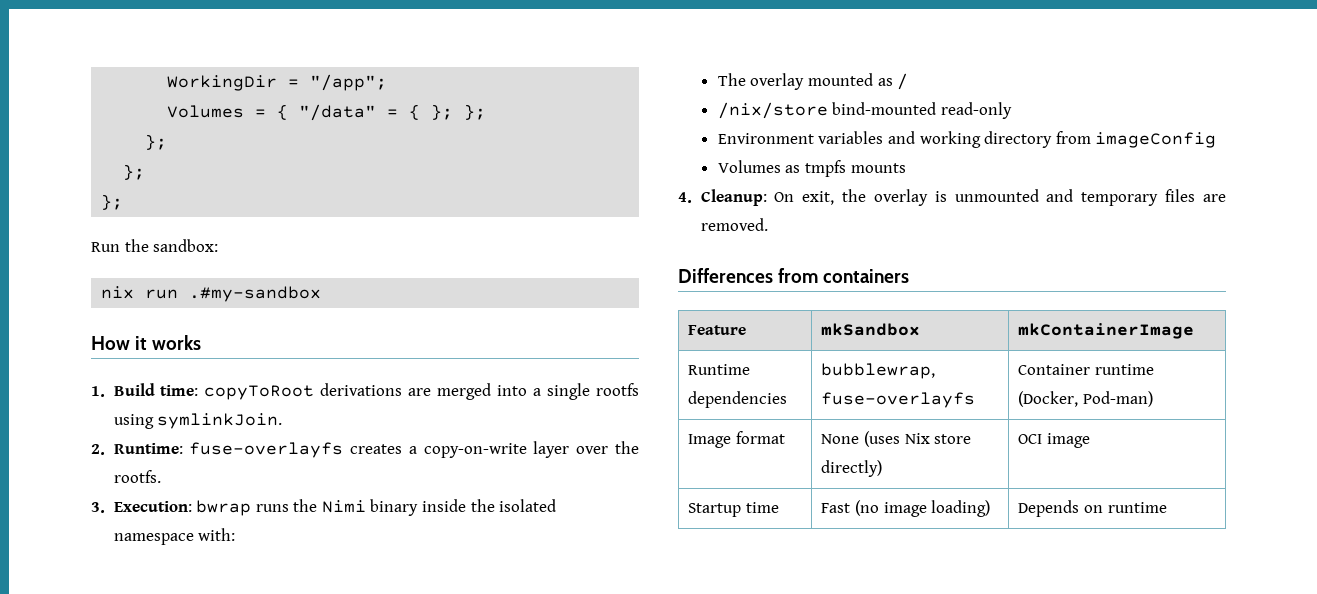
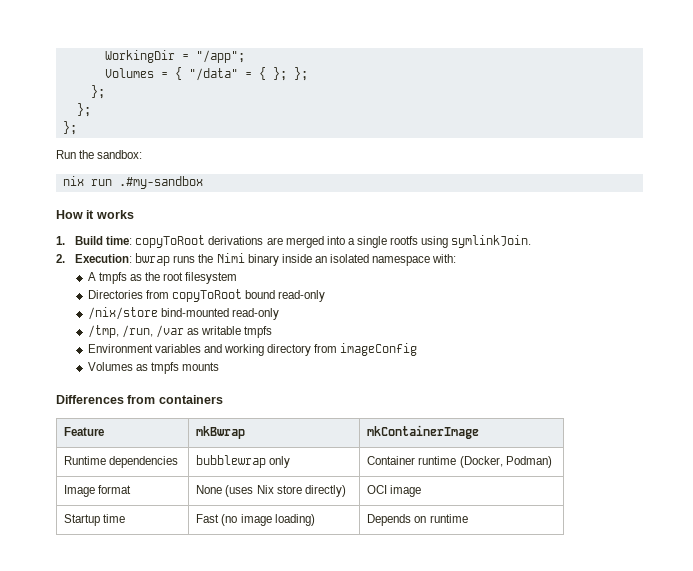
- 2. Runtime: fuse-overlayfs creates a copy-on-write layer over the rootfs.
- 3. Execution: bwrap runs the Nimi binary inside the isolated namespace with:
+ 2. Execution: bwrap runs the Nimi binary inside an isolated namespace with:
- The overlay mounted as /
+ A tmpfs as the root filesystem
+ Directories from copyToRoot bound read-only
  /nix/store bind-mounted read-only
+ /tmp, /run, /var as writable tmpfs
- 4. Cleanup: On exit, the overlay is unmounted and temporary files are removed.
- Feature | mkSandbox | mkContainerImage
+ Feature | mkBwrap | mkContainerImage
- Runtime dependencies | bubblewrap, fuse-overlayfs | Container runtime (Docker, Pod-man)
+ Runtime dependencies | bubblewrap only | Container runtime (Docker, Podman)

